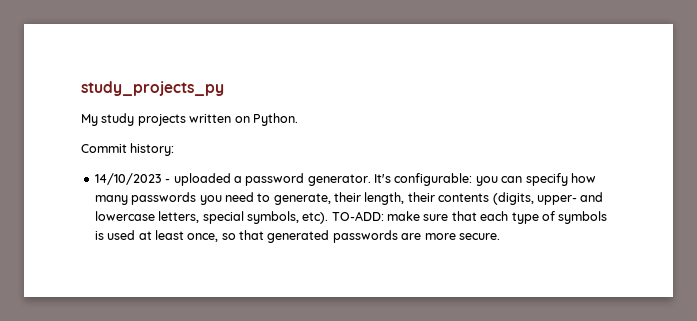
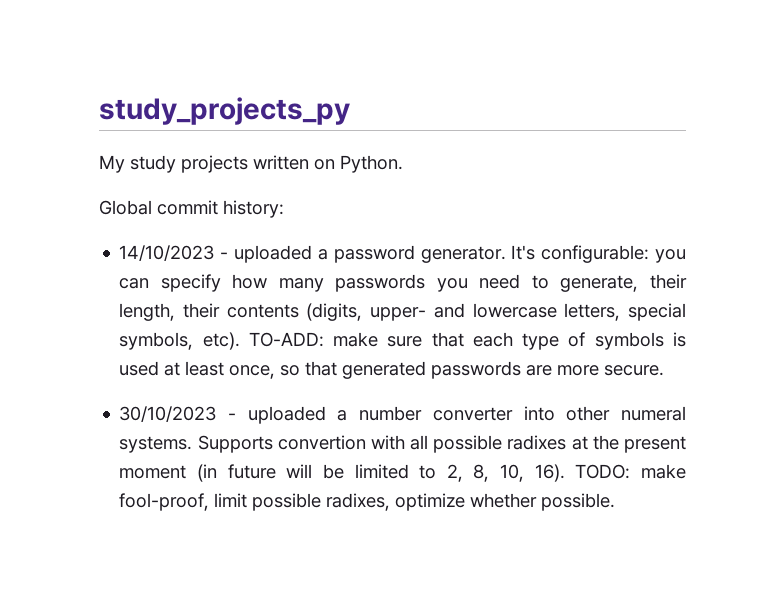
- Commit history:
+ Global commit history:
+ 30/10/2023 - uploaded a number converter into other numeral systems. Supports convertion with all possible radixes at the present moment (in future will be limited to 2, 8, 10, 16). TODO: make fool-proof, limit possible radixes, optimize whether possible.

